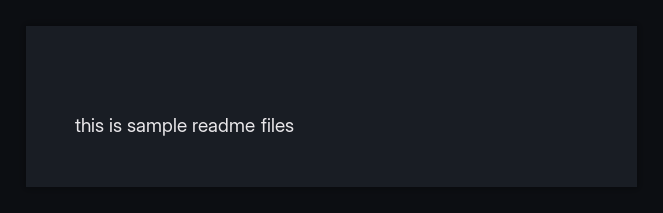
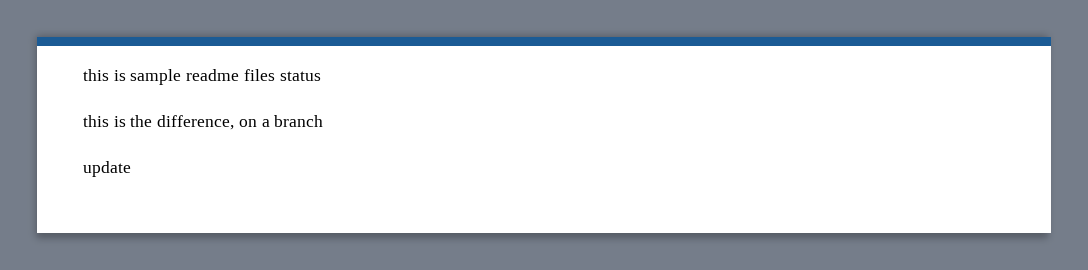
- this is sample readme files
+ this is sample readme files status
+ this is the difference, on a branch
+ update

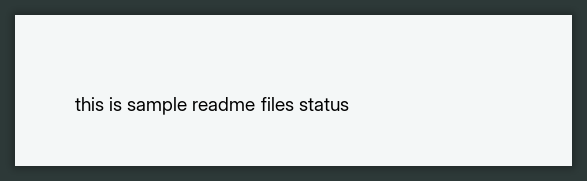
- this is the difference, on a branch
- update

